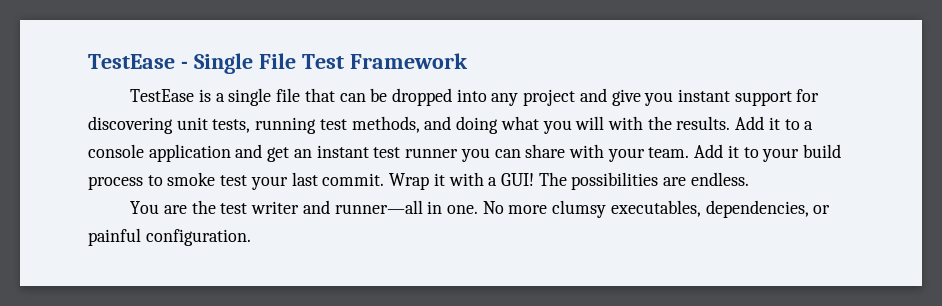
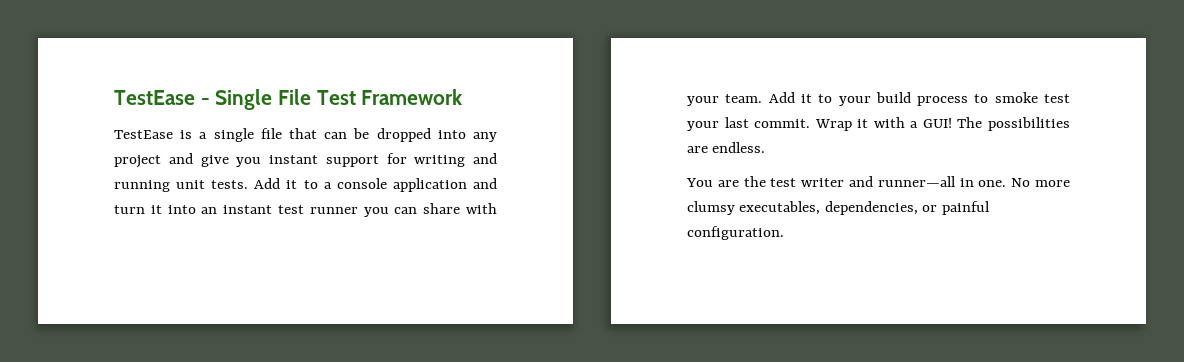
- TestEase is a single file that can be dropped into any project and give you instant support for discovering unit tests, running test methods, and doing what you will with the results.
+ TestEase is a single file that can be dropped into any project and give you instant support for writing and running unit tests.
- Add it to a console application and get an instant test runner you can share with your team.
+ Add it to a console application and turn it into an instant test runner you can share with your team.

